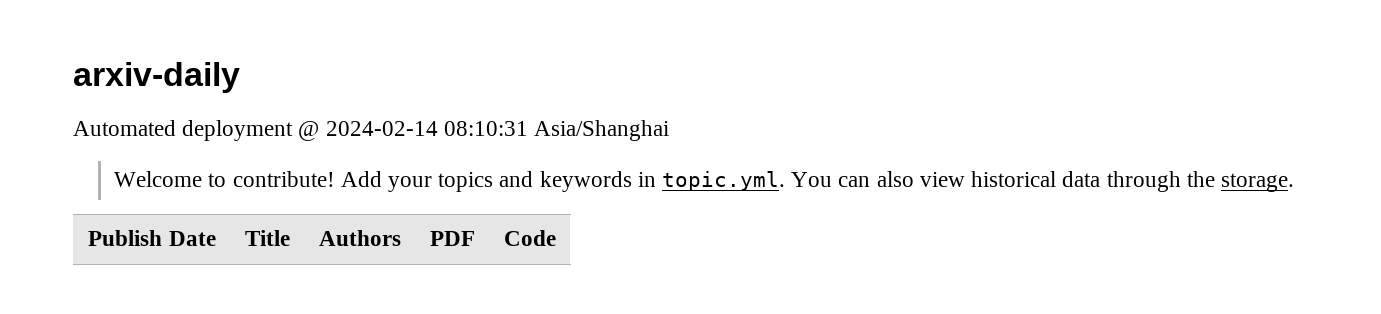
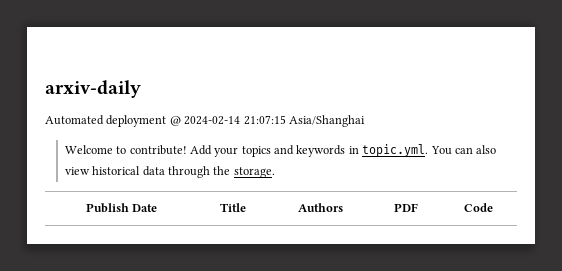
- Automated deployment @ 2024-02-14 08:10:31 Asia/Shanghai
+ Automated deployment @ 2024-02-14 21:07:15 Asia/Shanghai

